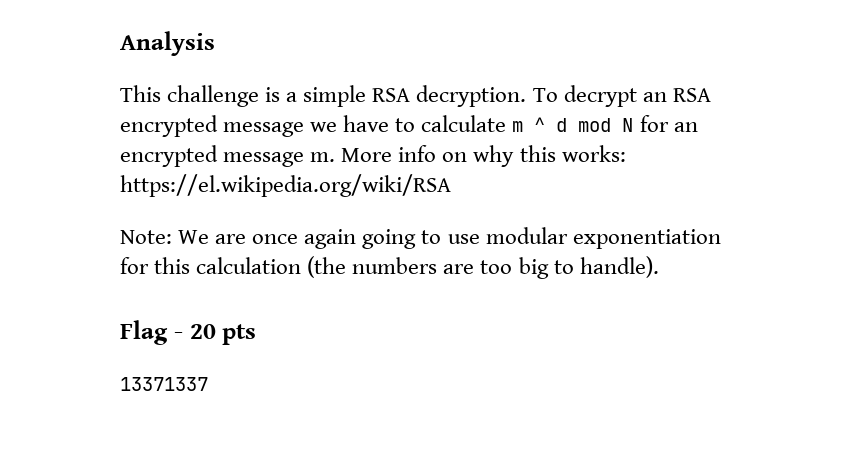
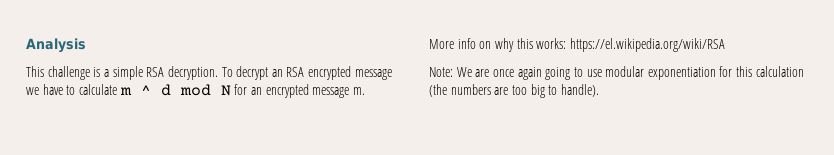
- To decrypt an RSA encrypted message we have to calculate m ^ d mod N for an encrypted message m. More info on why this works: https://el.wikipedia.org/wiki/RSA
+ To decrypt an RSA encrypted message we have to calculate m ^ d mod N for an encrypted message m.
+ More info on why this works: https://el.wikipedia.org/wiki/RSA
- Flag - 20 pts
- 13371337

